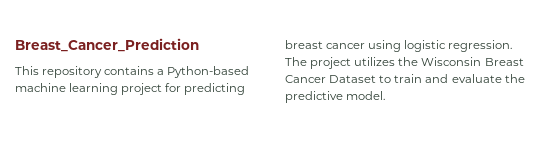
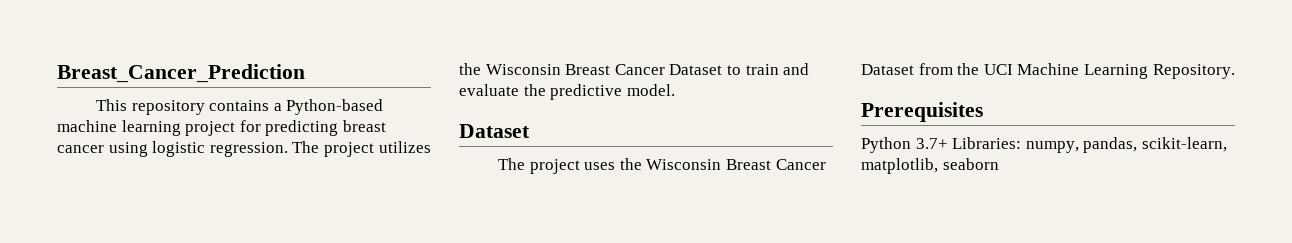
  The project utilizes the Wisconsin Breast Cancer Dataset to train and evaluate the predictive model.
+ Dataset
+ The project uses the Wisconsin Breast Cancer Dataset from the UCI Machine Learning Repository.
+ Prerequisites
+ Python 3.7+ Libraries: numpy, pandas, scikit-learn, matplotlib, seaborn

